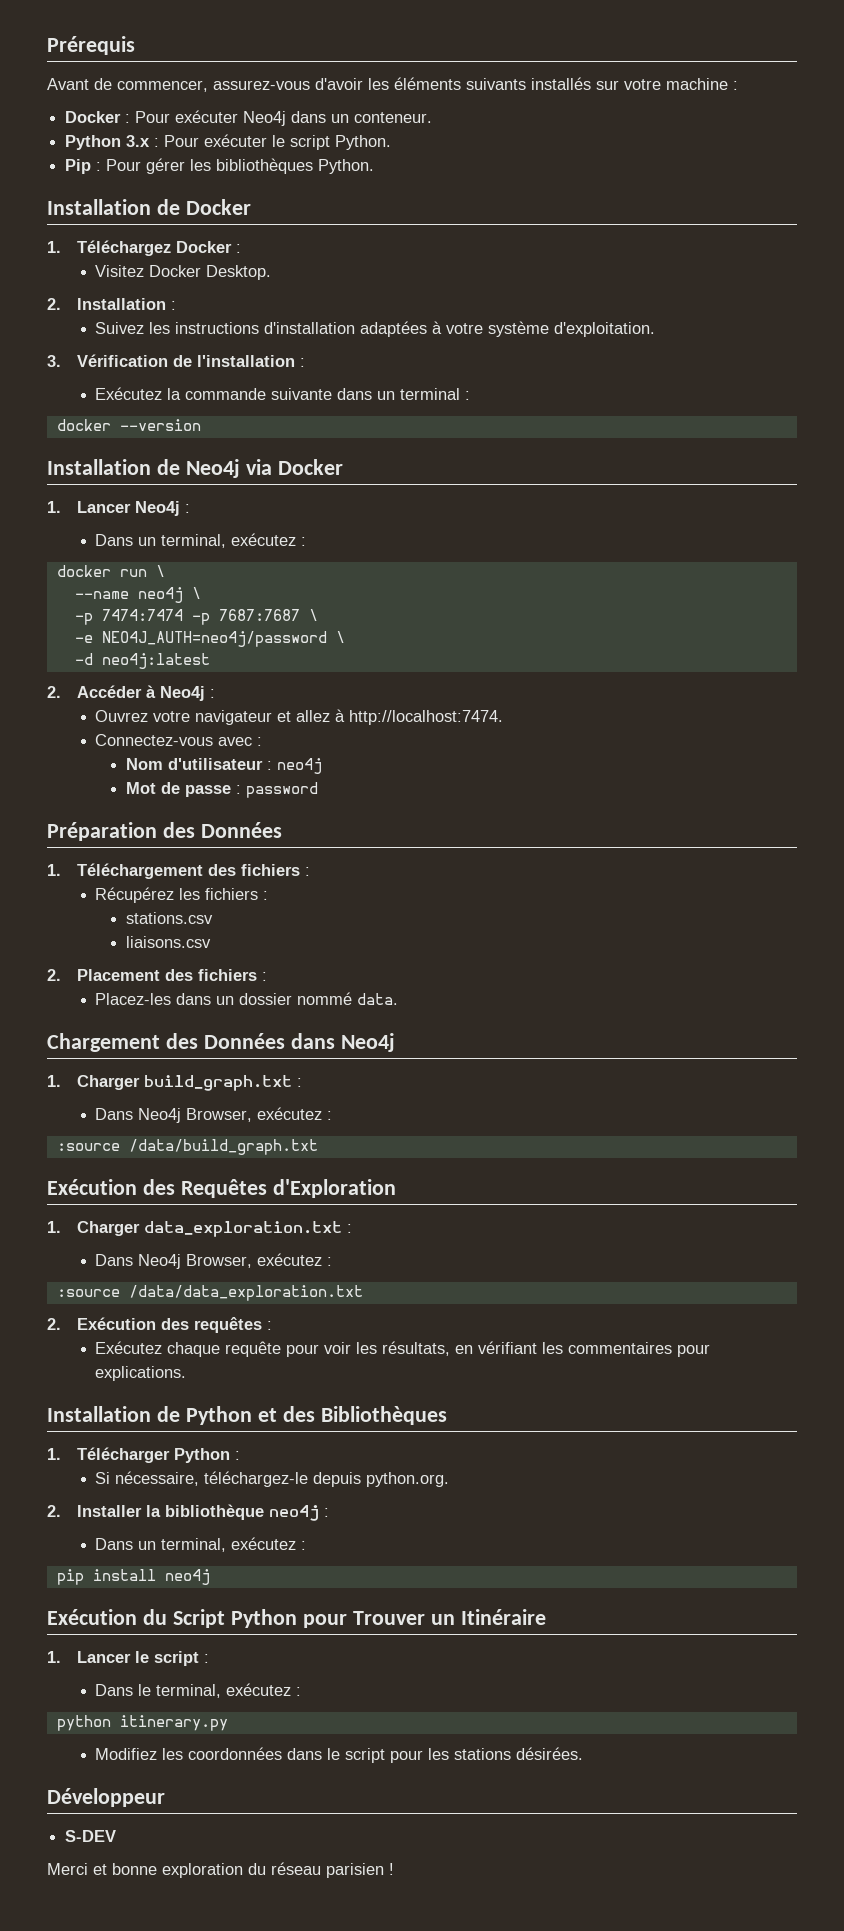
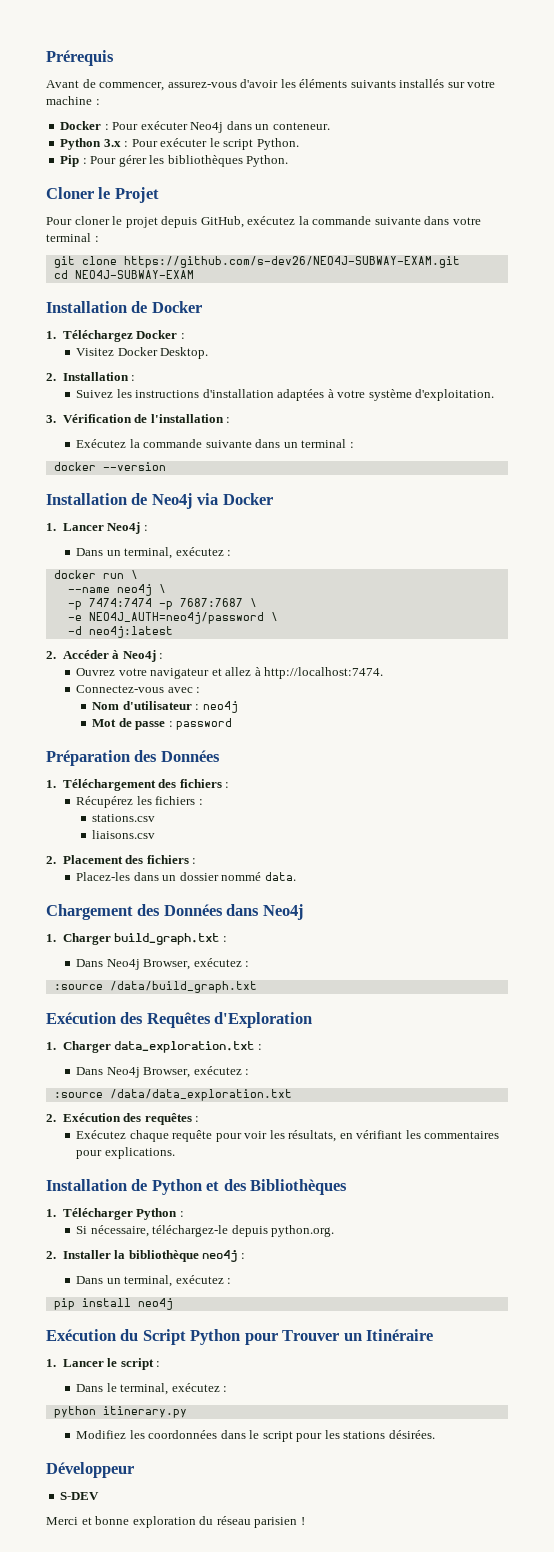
+ Cloner le Projet
+ Pour cloner le projet depuis GitHub, exécutez la commande suivante dans votre terminal :
+ git clone https://github.com/s-dev26/NEO4J-SUBWAY-EXAM.git
+ cd NEO4J-SUBWAY-EXAM

